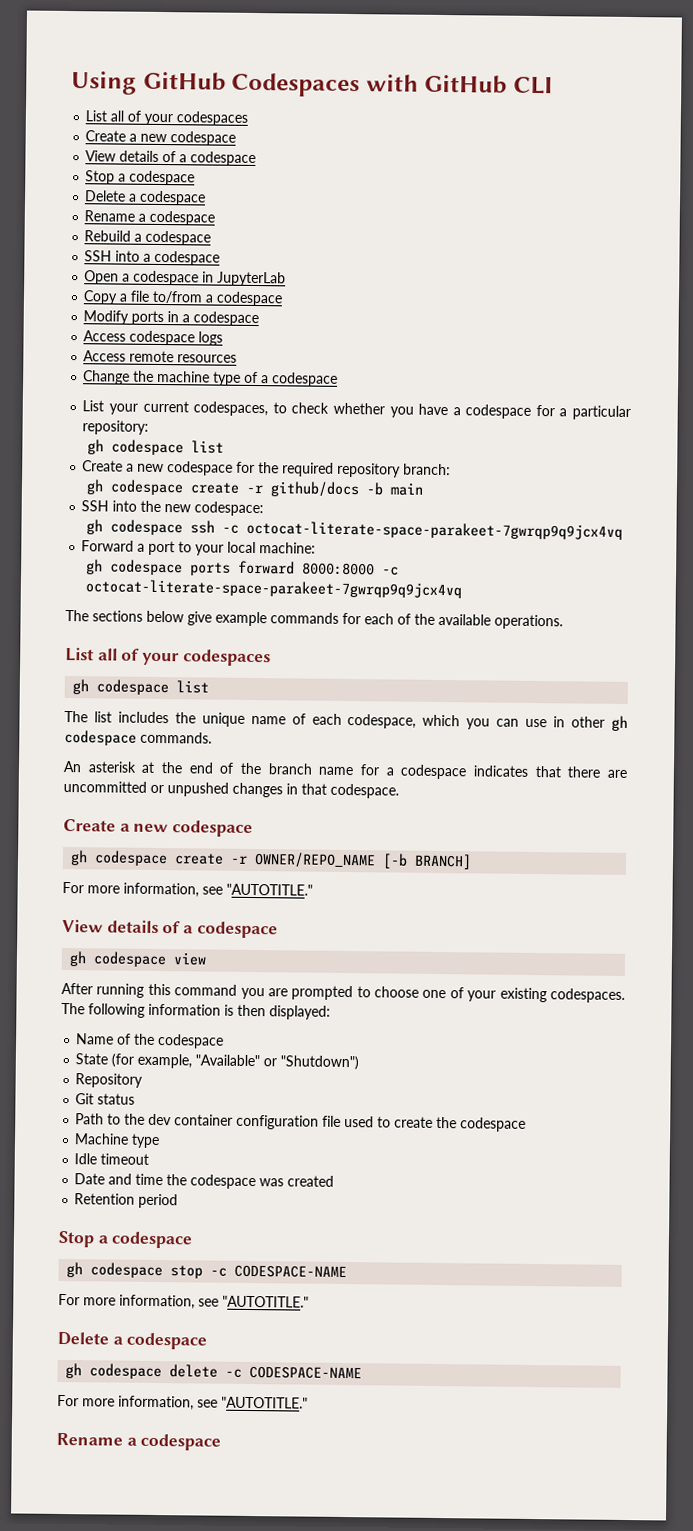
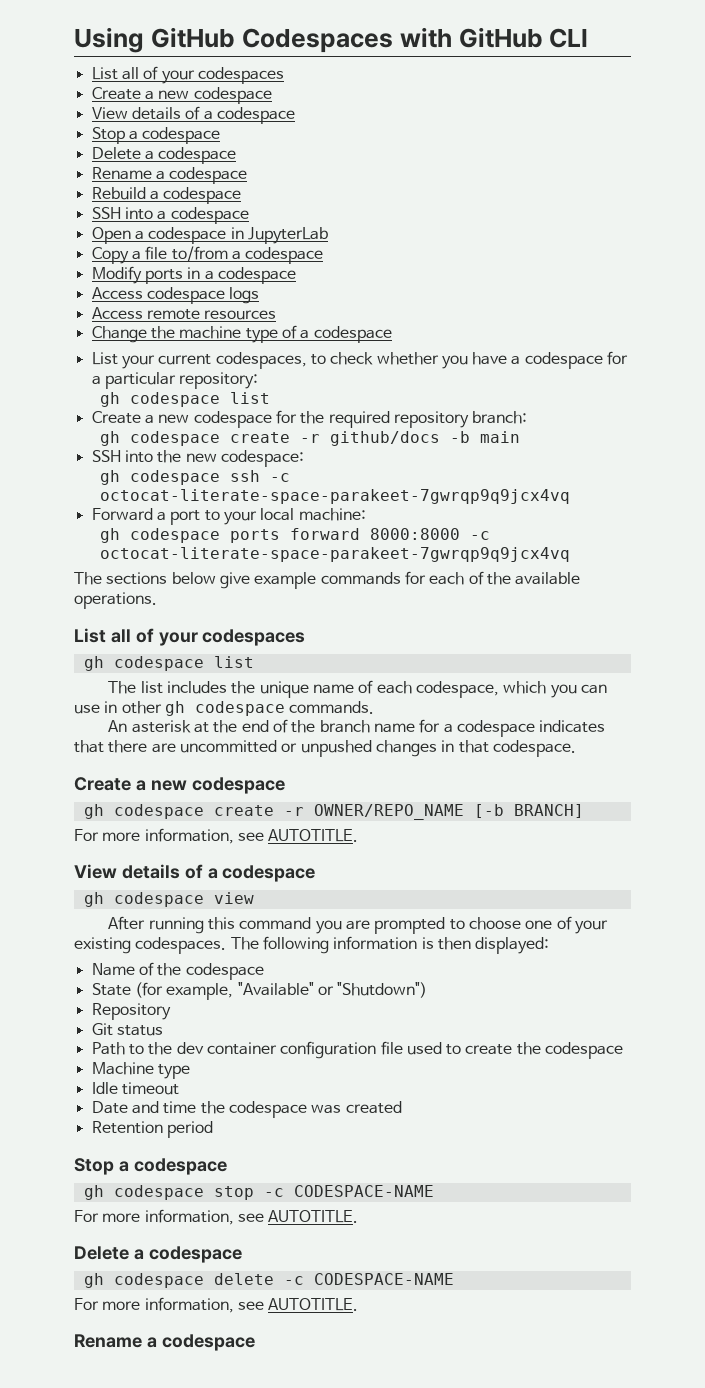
  gh codespace create -r OWNER/REPO_NAME [-b BRANCH]
- For more information, see "AUTOTITLE."
+ For more information, see AUTOTITLE.
  gh codespace stop -c CODESPACE-NAME
- For more information, see "AUTOTITLE."
+ For more information, see AUTOTITLE.
  gh codespace delete -c CODESPACE-NAME
- For more information, see "AUTOTITLE."
+ For more information, see AUTOTITLE.

